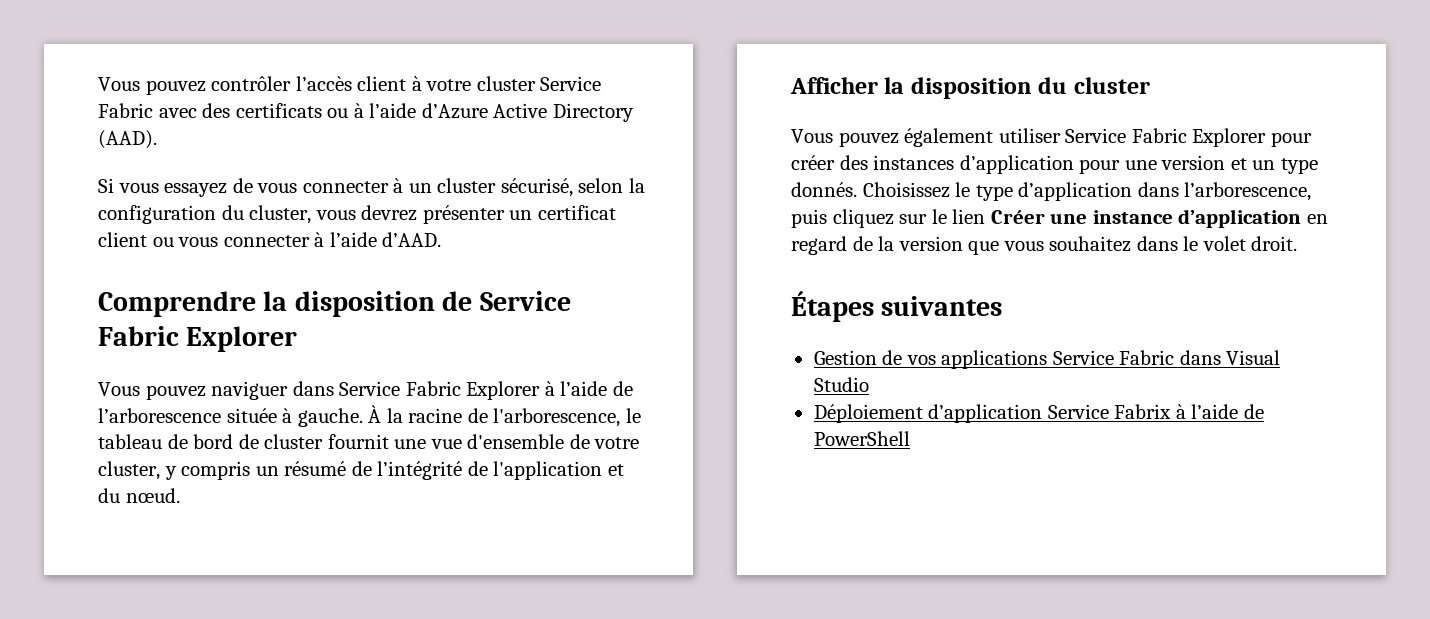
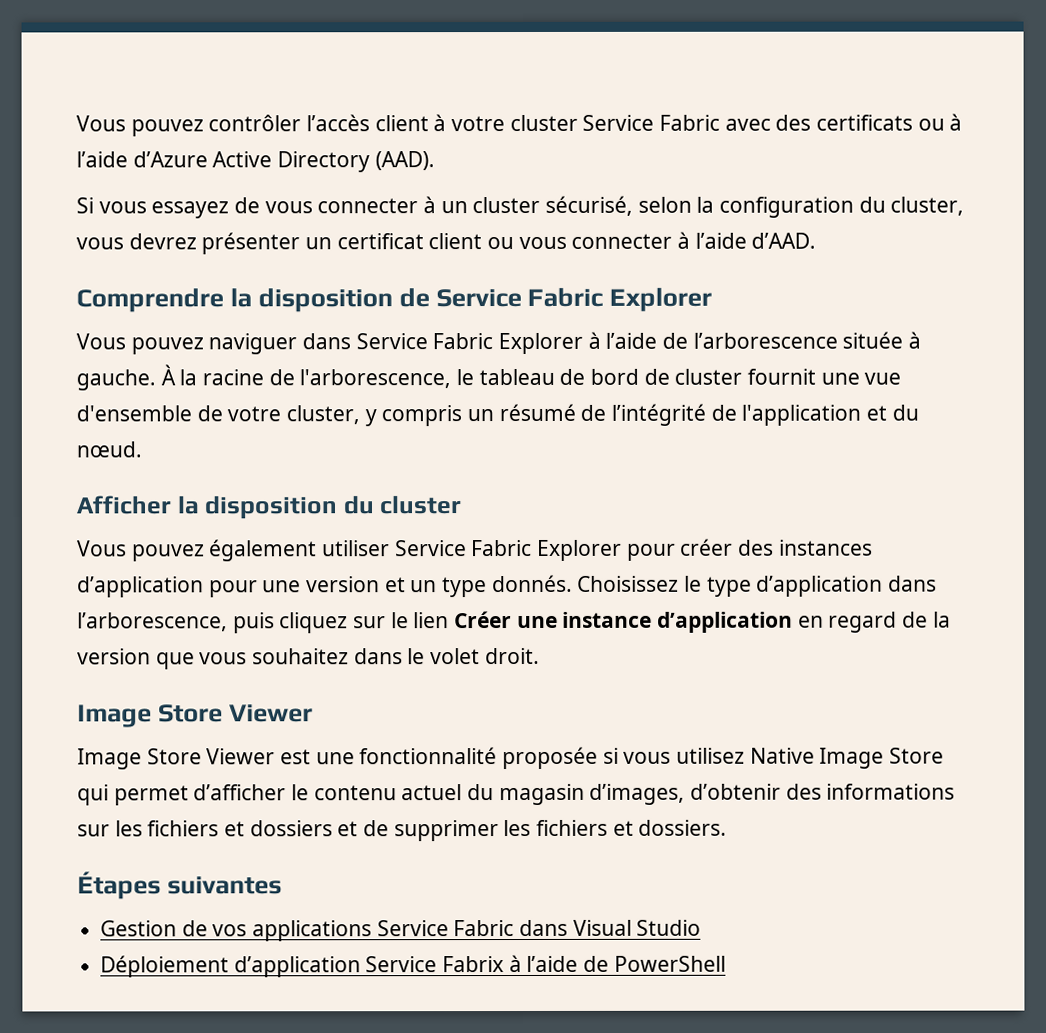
  Choisissez le type d’application dans l’arborescence, puis cliquez sur le lien Créer une instance d’application en regard de la version que vous souhaitez dans le volet droit.
+ Image Store Viewer
+ Image Store Viewer est une fonctionnalité proposée si vous utilisez Native Image Store qui permet d’afficher le contenu actuel du magasin d’images, d’obtenir des informations sur les fichiers et dossiers et de supprimer les fichiers et dossiers.

